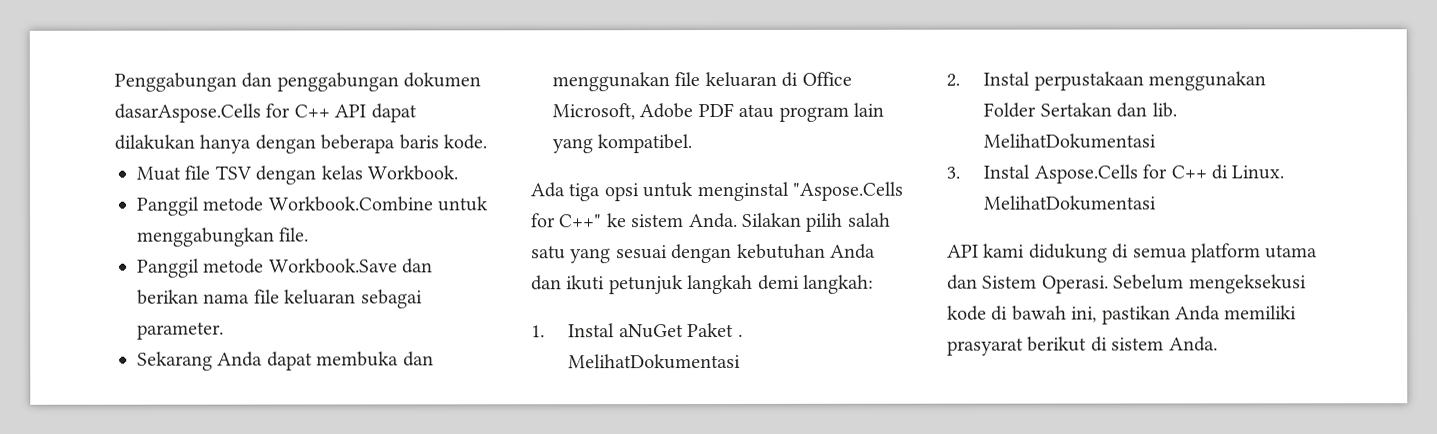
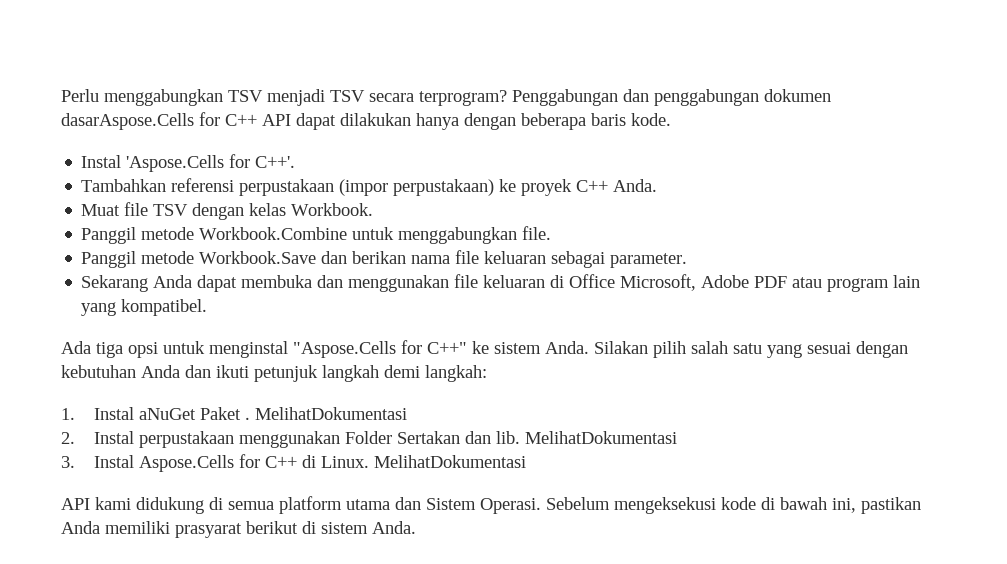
+ Perlu menggabungkan TSV menjadi TSV secara terprogram?
+ Instal 'Aspose.Cells for C++'.
+ Tambahkan referensi perpustakaan (impor perpustakaan) ke proyek C++ Anda.

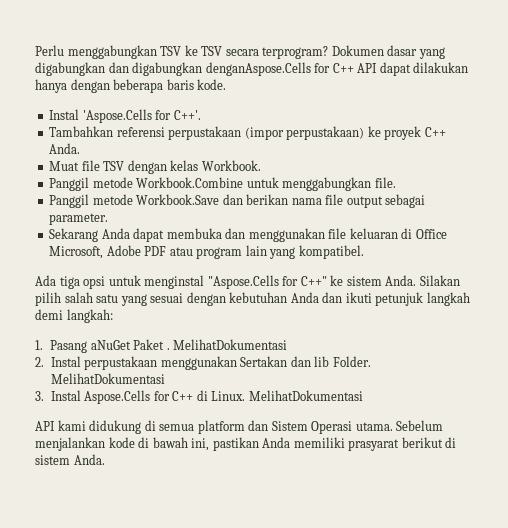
- Perlu menggabungkan TSV menjadi TSV secara terprogram?
+ Perlu menggabungkan TSV ke TSV secara terprogram?
- Penggabungan dan penggabungan dokumen dasarAspose.Cells for C++ API dapat dilakukan hanya dengan beberapa baris kode.
+ Dokumen dasar yang digabungkan dan digabungkan denganAspose.Cells for C++ API dapat dilakukan hanya dengan beberapa baris kode.
- Panggil metode Workbook.Save dan berikan nama file keluaran sebagai parameter.
+ Panggil metode Workbook.Save dan berikan nama file output sebagai parameter.
- 1. Instal aNuGet Paket .
+ 1. Pasang aNuGet Paket .
- 2. Instal perpustakaan menggunakan Folder Sertakan dan lib.
+ 2. Instal perpustakaan menggunakan Sertakan dan lib Folder.
- API kami didukung di semua platform utama dan Sistem Operasi. Sebelum mengeksekusi kode di bawah ini, pastikan Anda memiliki prasyarat berikut di sistem Anda.
+ API kami didukung di semua platform dan Sistem Operasi utama. Sebelum menjalankan kode di bawah ini, pastikan Anda memiliki prasyarat berikut di sistem Anda.

